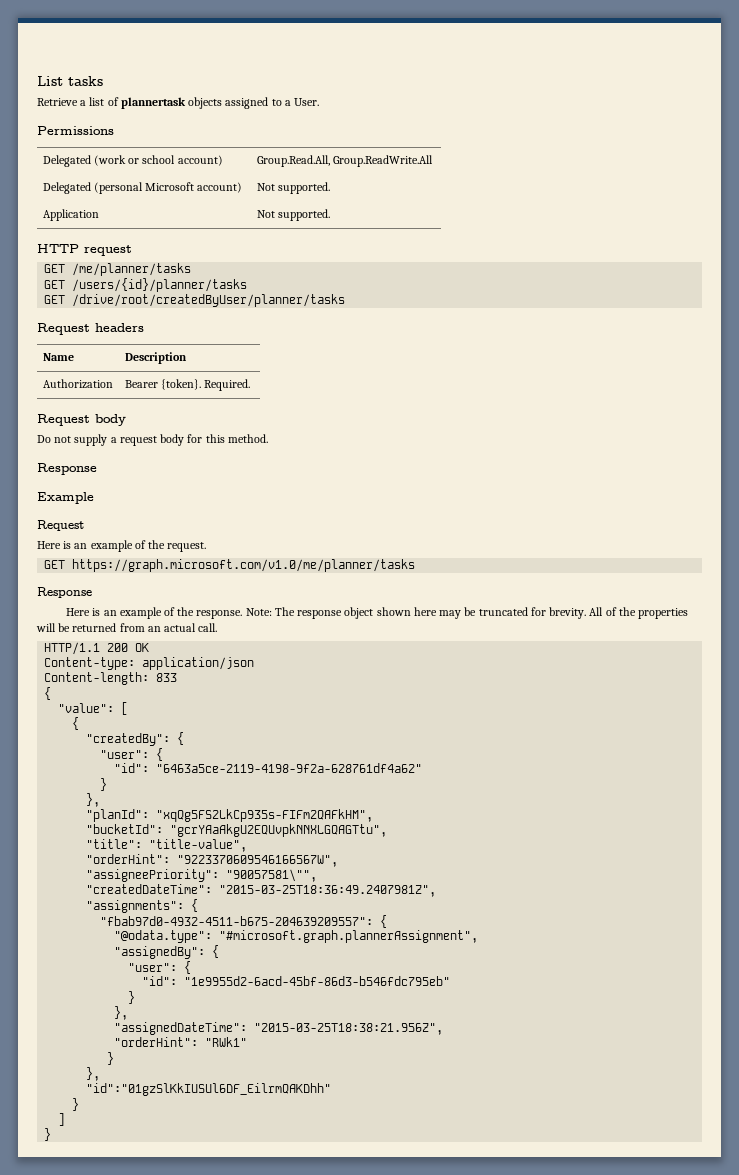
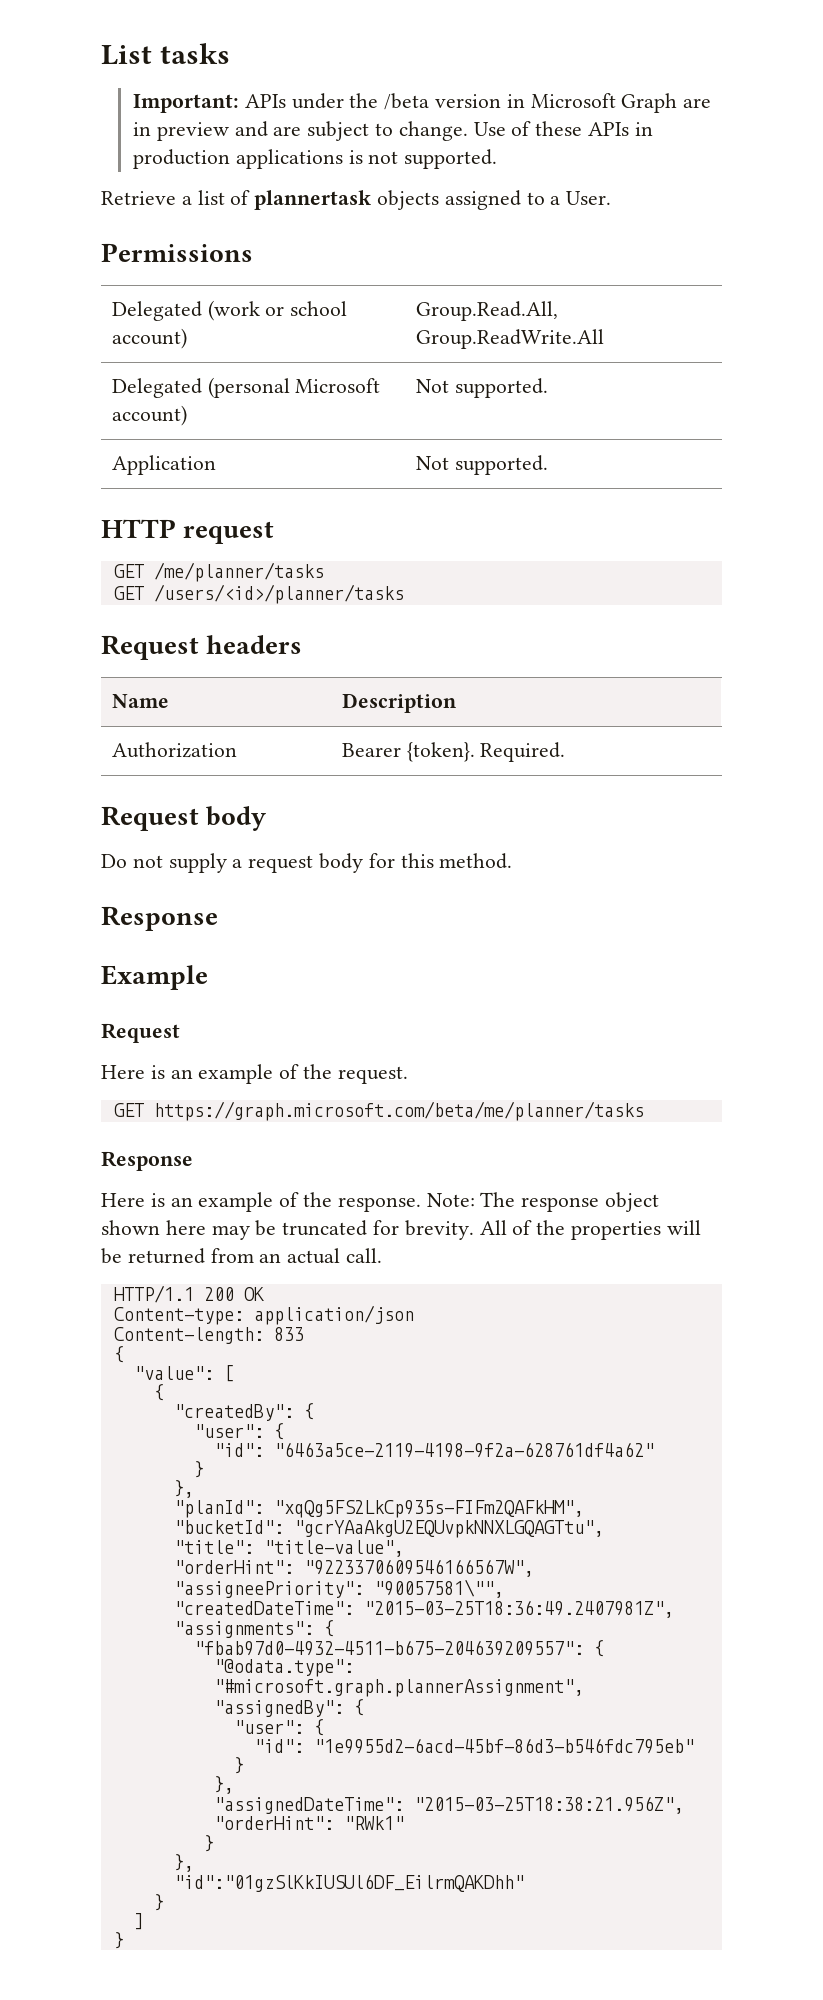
+ Important: APIs under the /beta version in Microsoft Graph are in preview and are subject to change. Use of these APIs in production applications is not supported.
- GET /users/{id}/planner/tasks
- GET /drive/root/createdByUser/planner/tasks
+ GET /users/<id>/planner/tasks
- GET https://graph.microsoft.com/v1.0/me/planner/tasks
+ GET https://graph.microsoft.com/beta/me/planner/tasks

